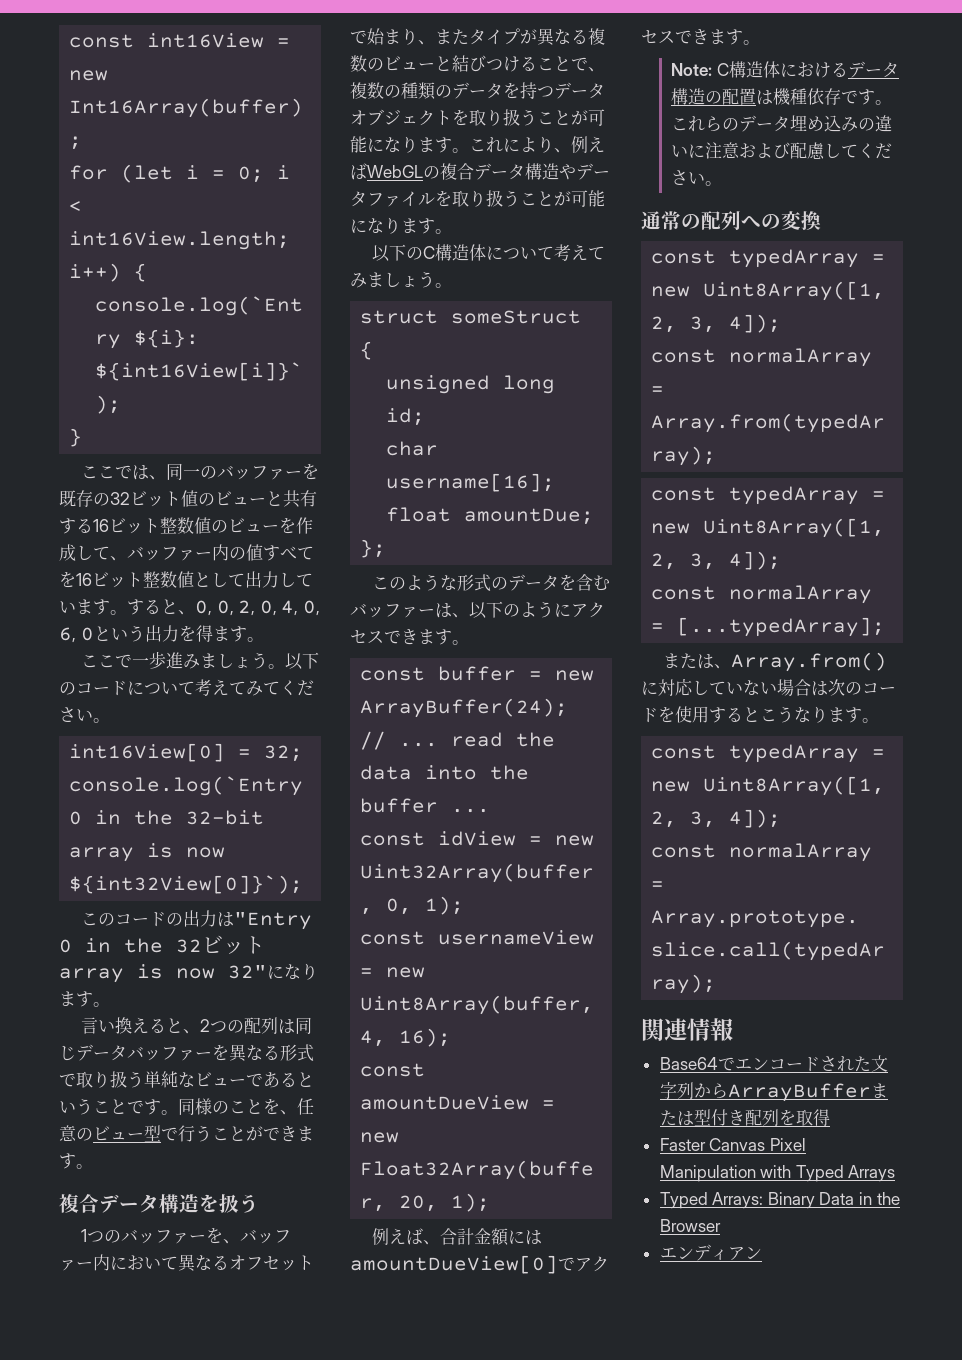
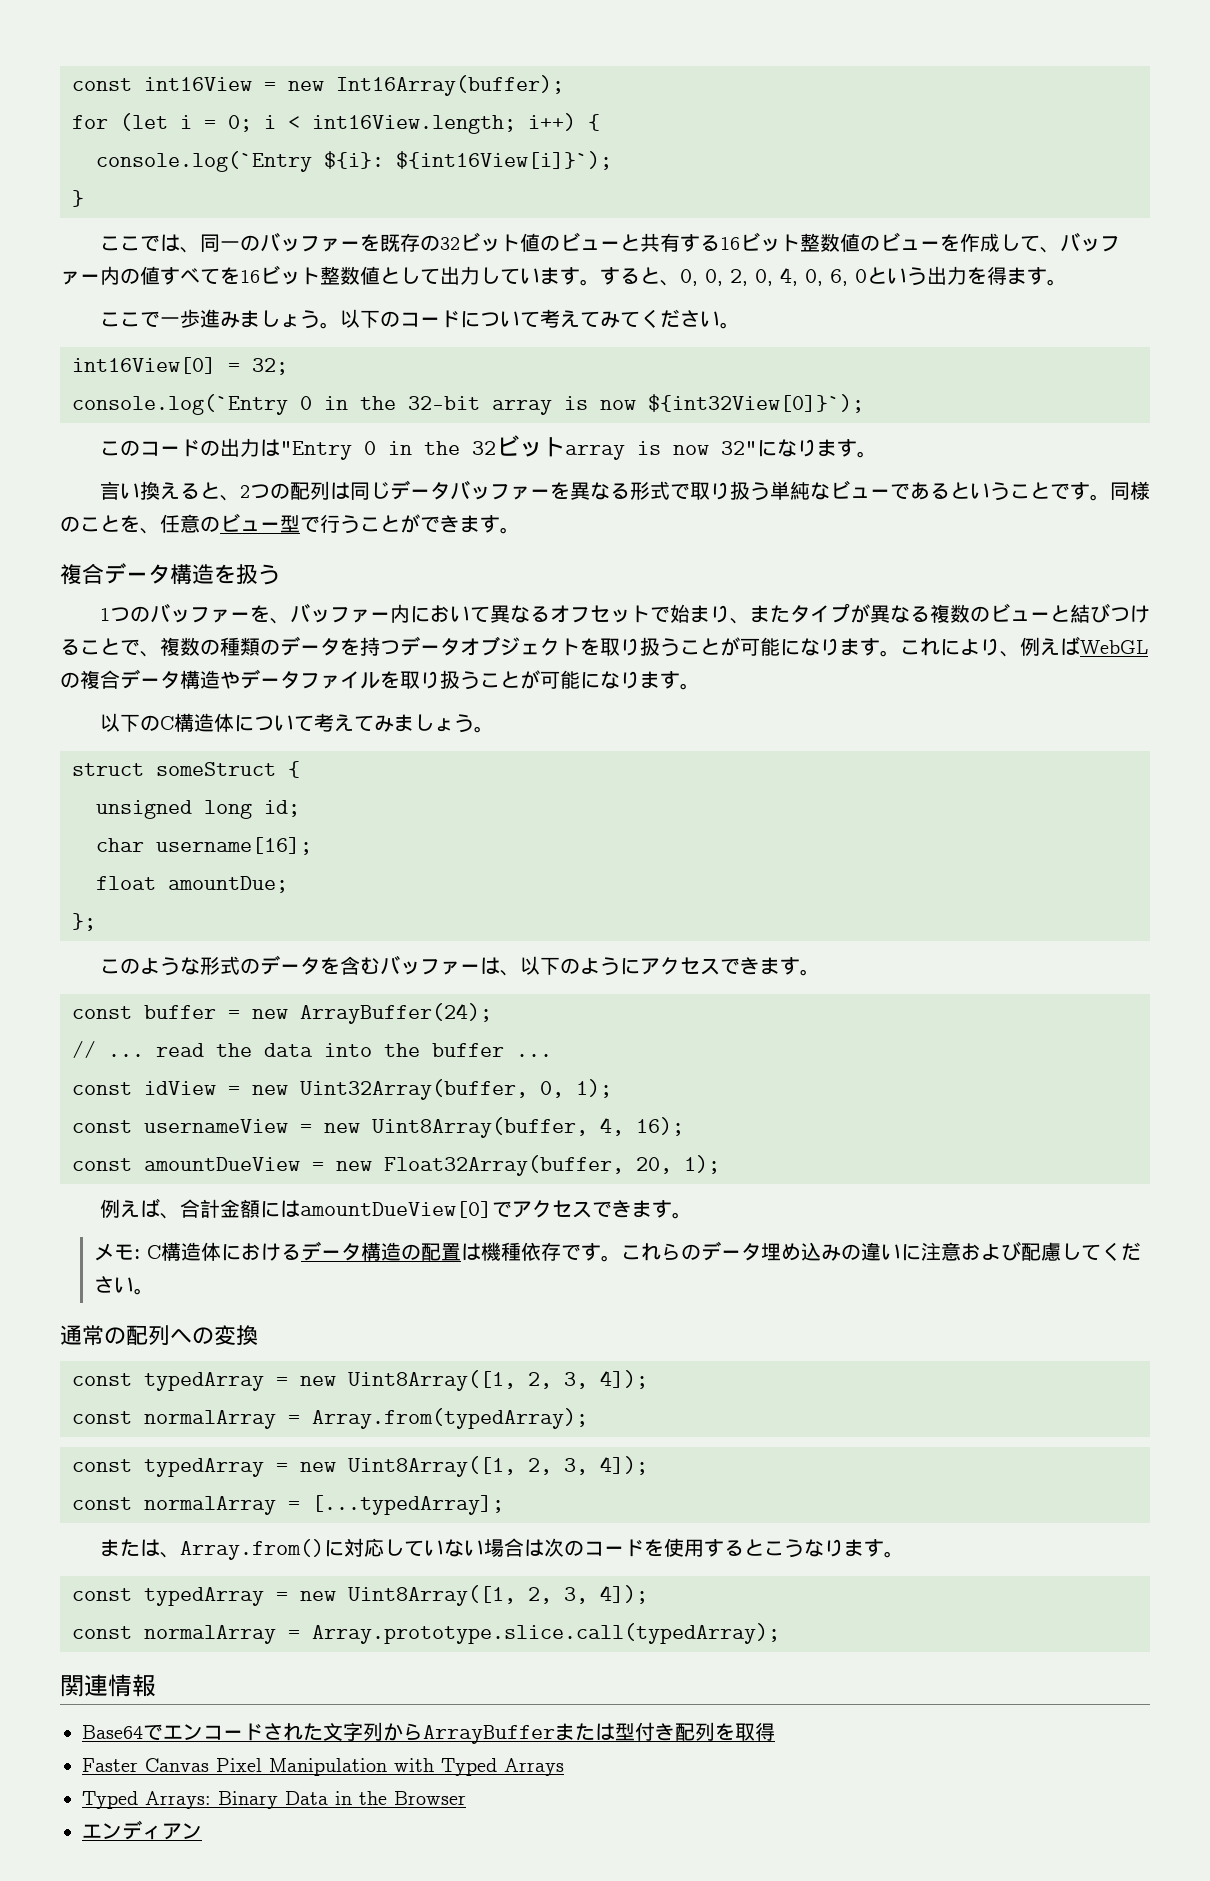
- Note: C構造体におけるデータ構造の配置は機種依存です。
+ メモ: C構造体におけるデータ構造の配置は機種依存です。

